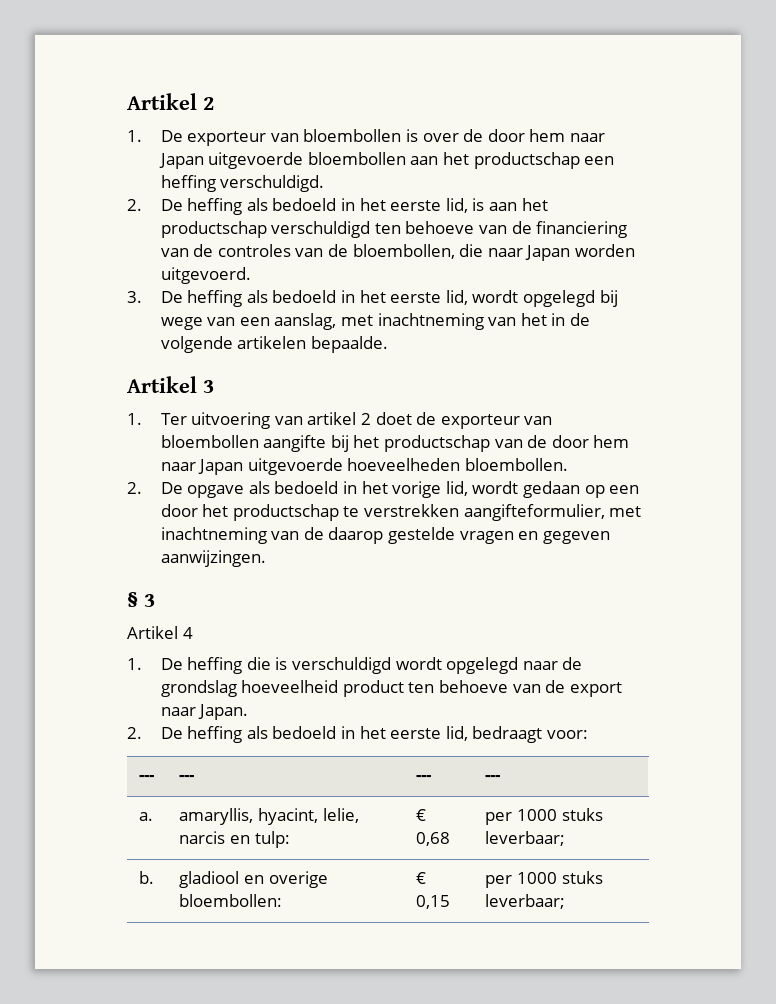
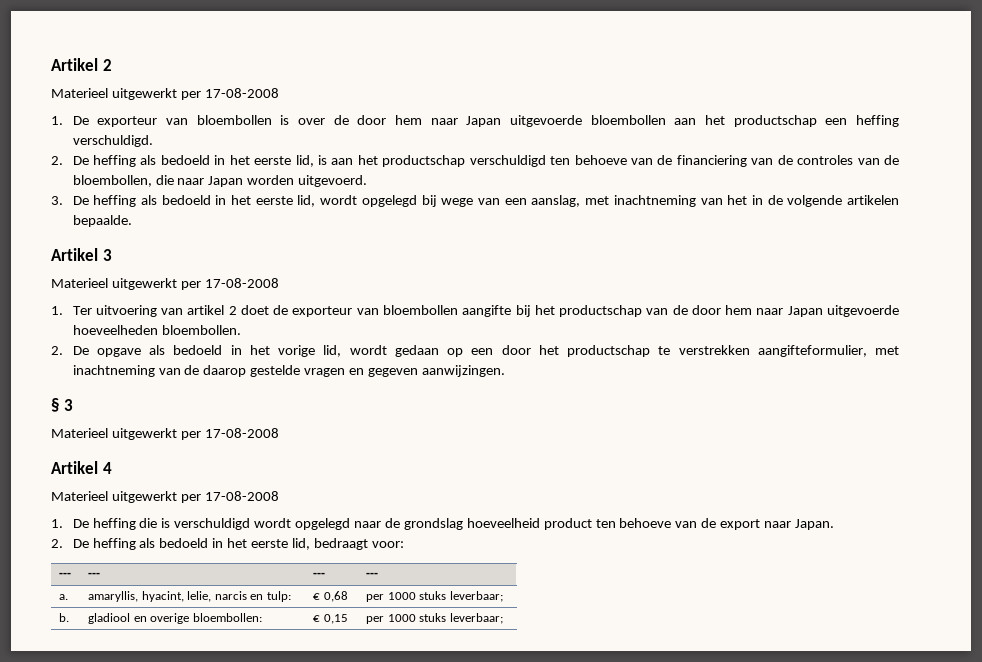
  Artikel 2
+ Materieel uitgewerkt per 17-08-2008
  Artikel 3
+ Materieel uitgewerkt per 17-08-2008
  § 3
+ Materieel uitgewerkt per 17-08-2008
  Artikel 4
+ Materieel uitgewerkt per 17-08-2008

